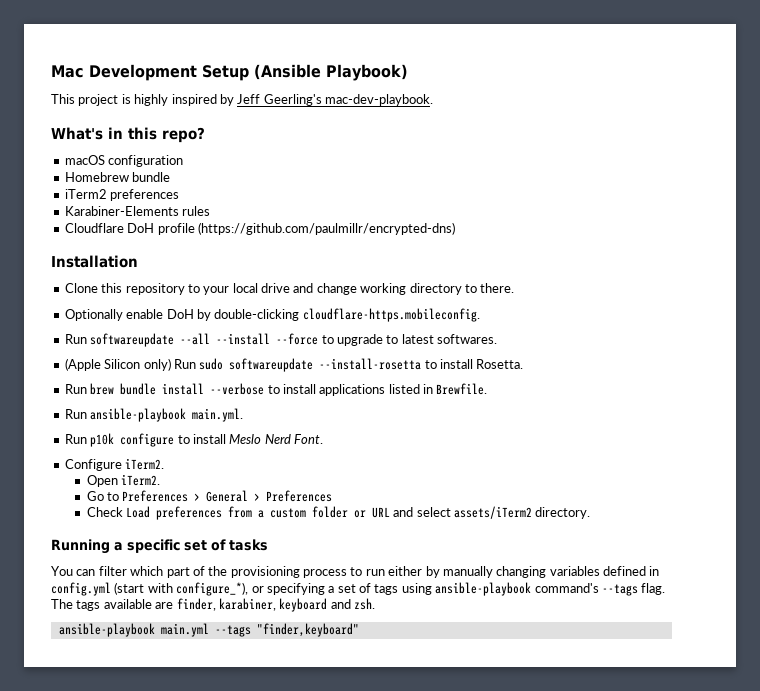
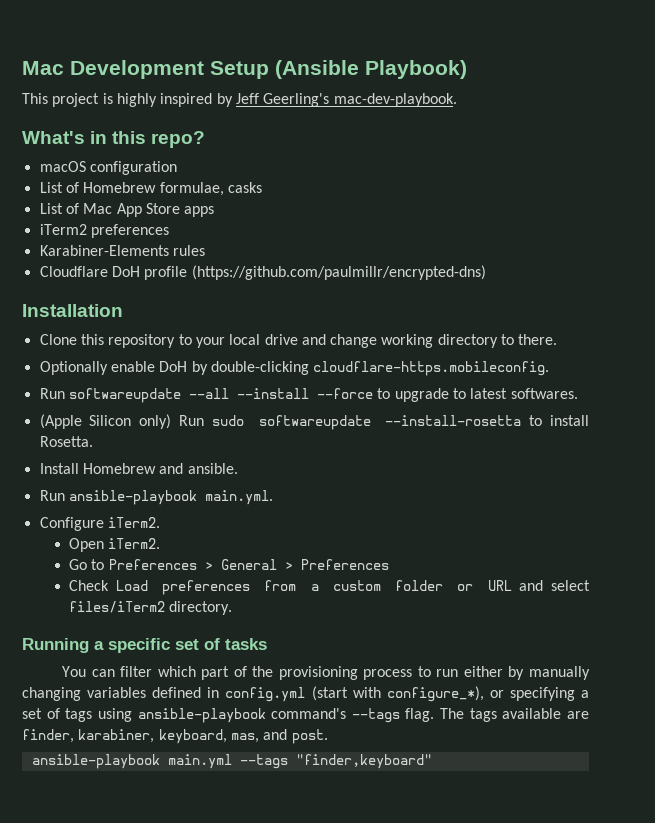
- Homebrew bundle
+ List of Homebrew formulae, casks
+ List of Mac App Store apps
- Run brew bundle install --verbose to install applications listed in Brewfile.
+ Install Homebrew and ansible.
  Run ansible-playbook main.yml.
- Run p10k configure to install Meslo Nerd Font.
- Check Load preferences from a custom folder or URL and select assets/iTerm2 directory.
+ Check Load preferences from a custom folder or URL and select files/iTerm2 directory.
- The tags available are finder, karabiner, keyboard and zsh.
+ The tags available are finder, karabiner, keyboard, mas, and post.

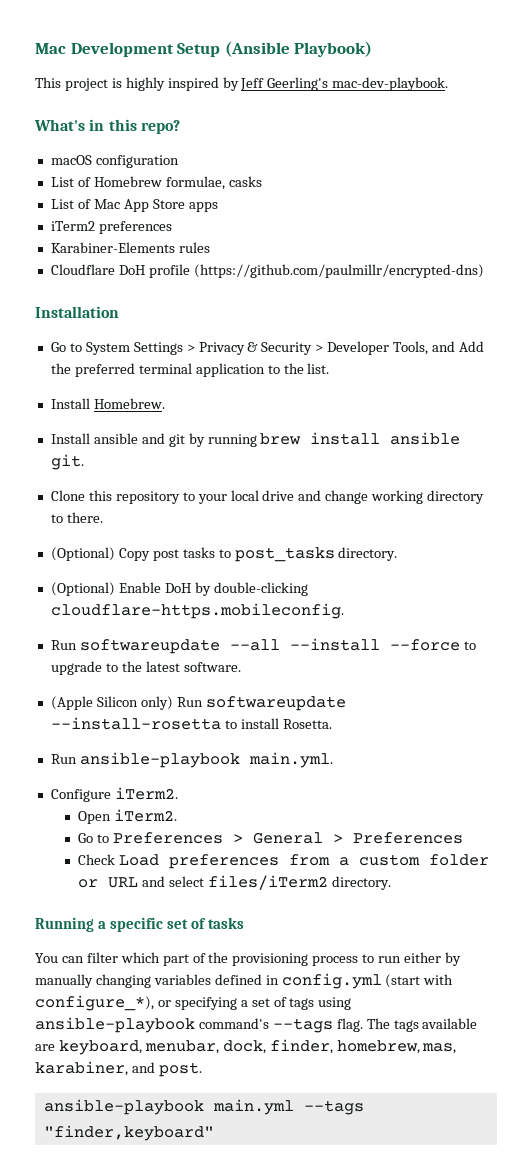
+ Go to System Settings > Privacy & Security > Developer Tools, and Add the preferred terminal application to the list.
+ Install Homebrew.
+ Install ansible and git by running brew install ansible git.
- Optionally enable DoH by double-clicking cloudflare-https.mobileconfig.
+ (Optional) Copy post tasks to post_tasks directory.
+ (Optional) Enable DoH by double-clicking cloudflare-https.mobileconfig.
- Run softwareupdate --all --install --force to upgrade to latest softwares.
+ Run softwareupdate --all --install --force to upgrade to the latest software.
- (Apple Silicon only) Run sudo softwareupdate --install-rosetta to install Rosetta.
+ (Apple Silicon only) Run softwareupdate --install-rosetta to install Rosetta.
- Install Homebrew and ansible.
- The tags available are finder, karabiner, keyboard, mas, and post.
+ The tags available are keyboard, menubar, dock, finder, homebrew, mas, karabiner, and post.

